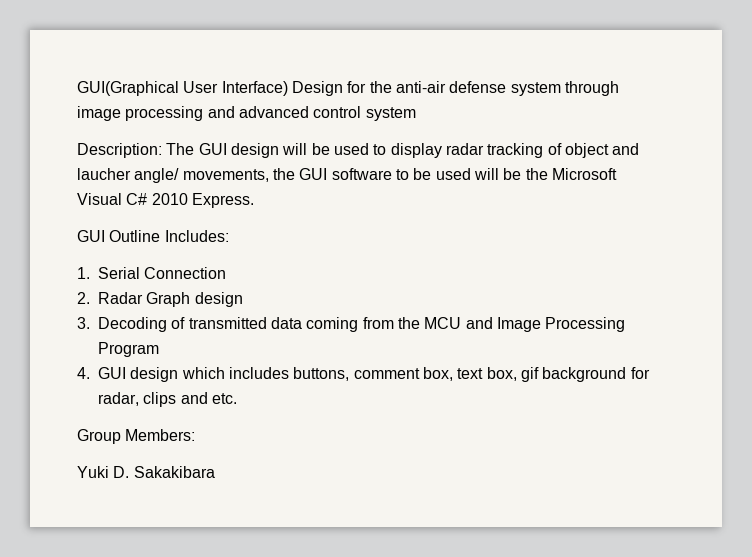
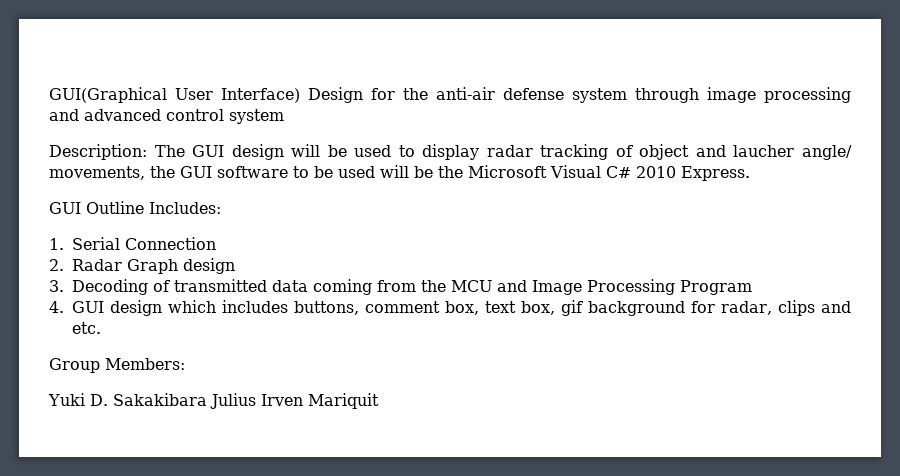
- Yuki D. Sakakibara
+ Yuki D. Sakakibara Julius Irven Mariquit

